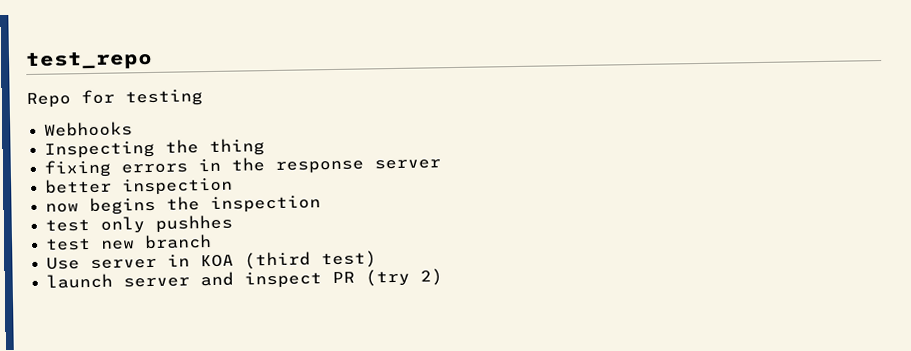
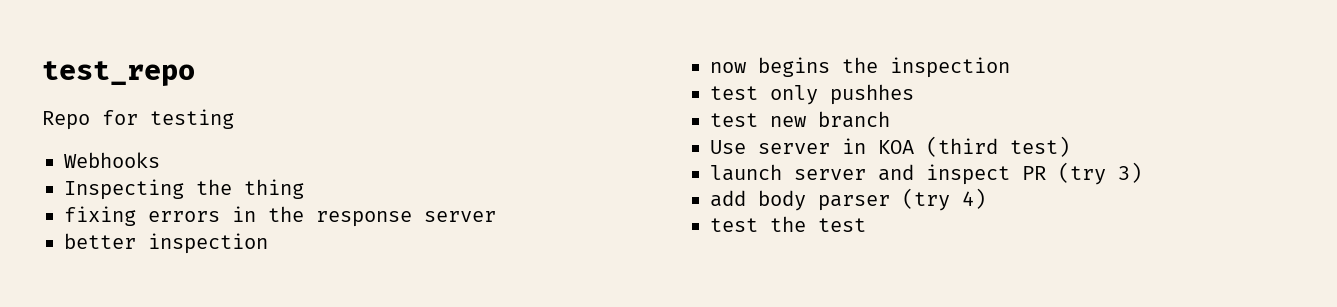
- launch server and inspect PR (try 2)
+ launch server and inspect PR (try 3)
+ add body parser (try 4)
+ test the test

